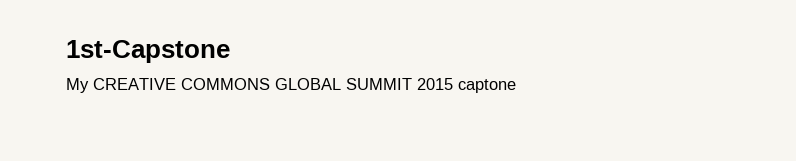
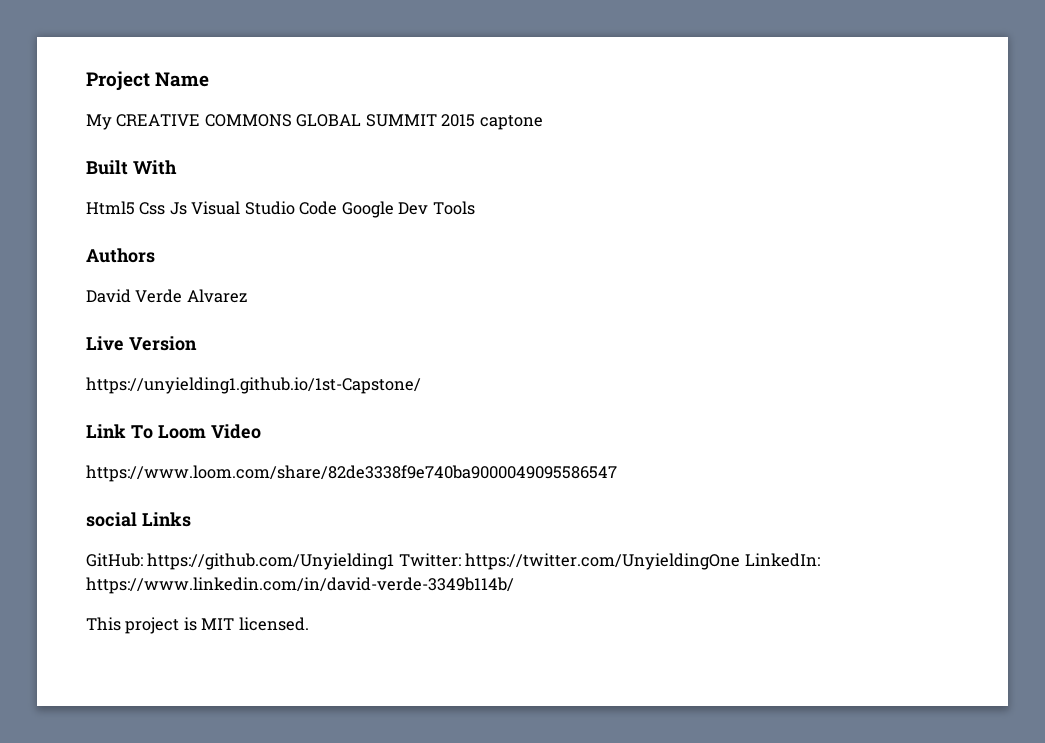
- 1st-Capstone
+ Project Name
+ Built With
+ Html5 Css Js Visual Studio Code Google Dev Tools
+ Authors
+ David Verde Alvarez
+ Live Version
+ https://unyielding1.github.io/1st-Capstone/
+ Link To Loom Video
+ https://www.loom.com/share/82de3338f9e740ba9000049095586547
+ social Links
+ GitHub: https://github.com/Unyielding1 Twitter: https://twitter.com/UnyieldingOne LinkedIn: https://www.linkedin.com/in/david-verde-3349b114b/
+ This project is MIT licensed.

